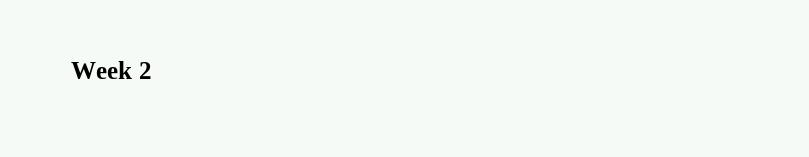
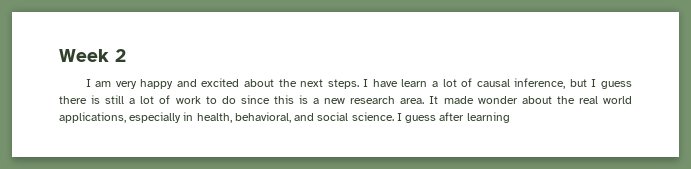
+ I am very happy and excited about the next steps. I have learn a lot of causal inference, but I guess there is still a lot of work to do since this is a new research area. It made wonder about the real world applications, especially in health, behavioral, and social science. I guess after learning

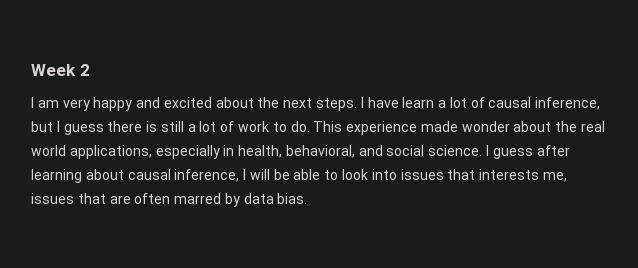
- I have learn a lot of causal inference, but I guess there is still a lot of work to do since this is a new research area. It made wonder about the real world applications, especially in health, behavioral, and social science.
+ I have learn a lot of causal inference, but I guess there is still a lot of work to do. This experience made wonder about the real world applications, especially in health, behavioral, and social science.
- I guess after learning
+ I guess after learning about causal inference, I will be able to look into issues that interests me, issues that are often marred by data bias.

